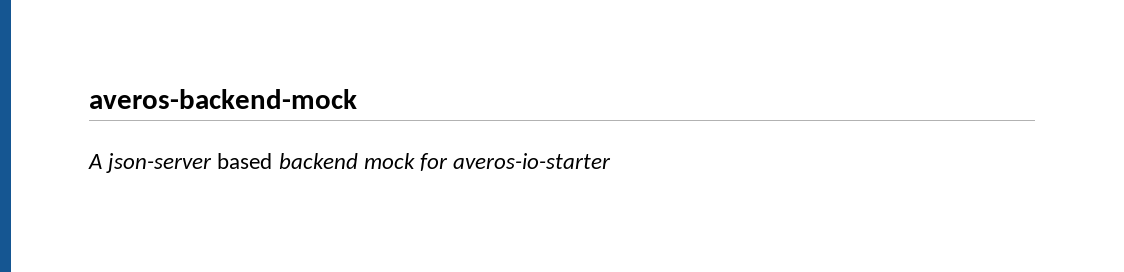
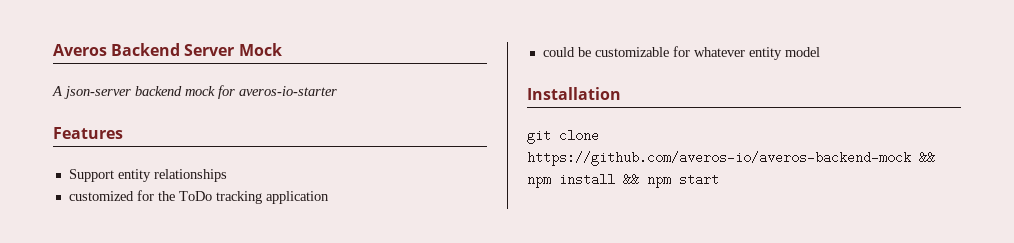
- averos-backend-mock
+ Averos Backend Server Mock
- A json-server based backend mock for averos-io-starter
+ A json-server backend mock for averos-io-starter
+ Features
+ Support entity relationships
+ customized for the ToDo tracking application
+ could be customizable for whatever entity model
+ Installation
+ git clone https://github.com/averos-io/averos-backend-mock && npm install && npm start

